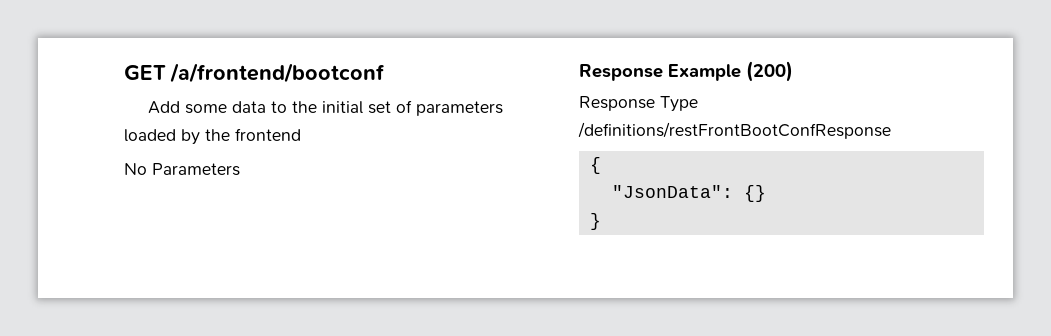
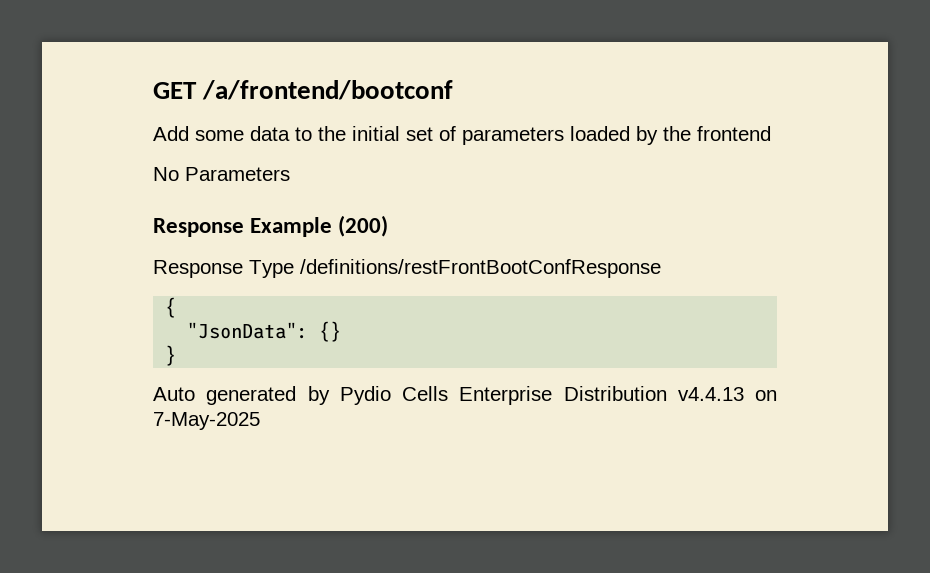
+ Auto generated by Pydio Cells Enterprise Distribution v4.4.13 on 7-May-2025

